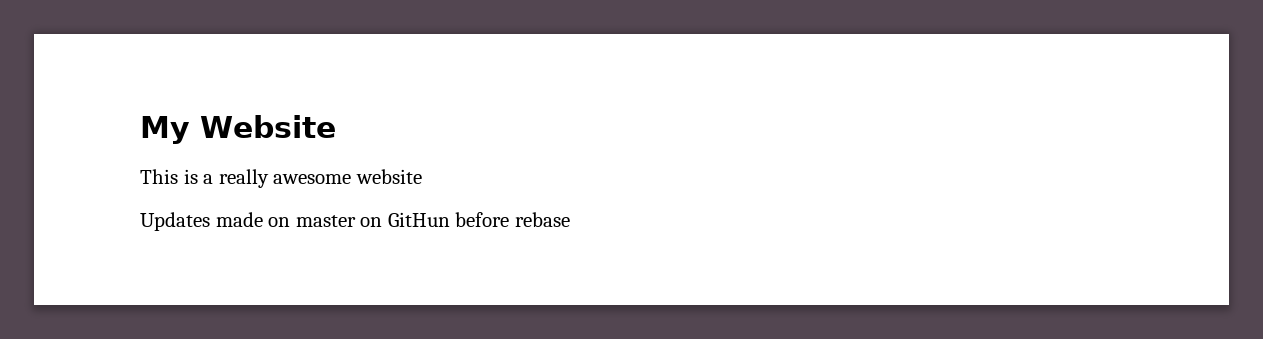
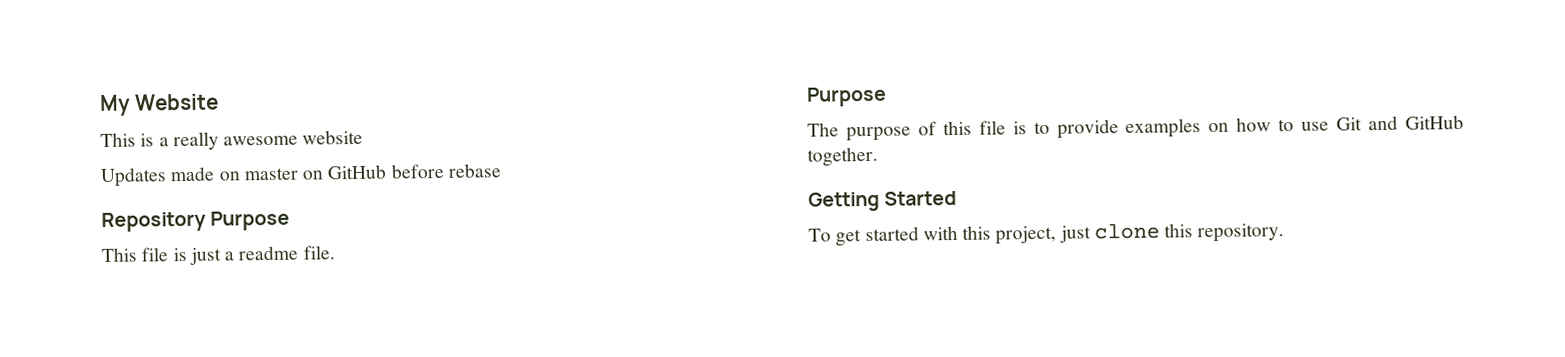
- Updates made on master on GitHun before rebase
+ Updates made on master on GitHub before rebase
+ Repository Purpose
+ This file is just a readme file.
+ Purpose
+ The purpose of this file is to provide examples on how to use Git and GitHub together.
+ Getting Started
+ To get started with this project, just clone this repository.

